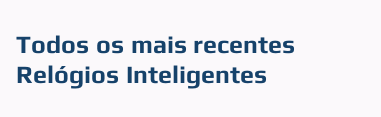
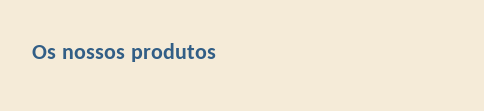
- Todos os mais recentes Relógios Inteligentes
+ Os nossos produtos

